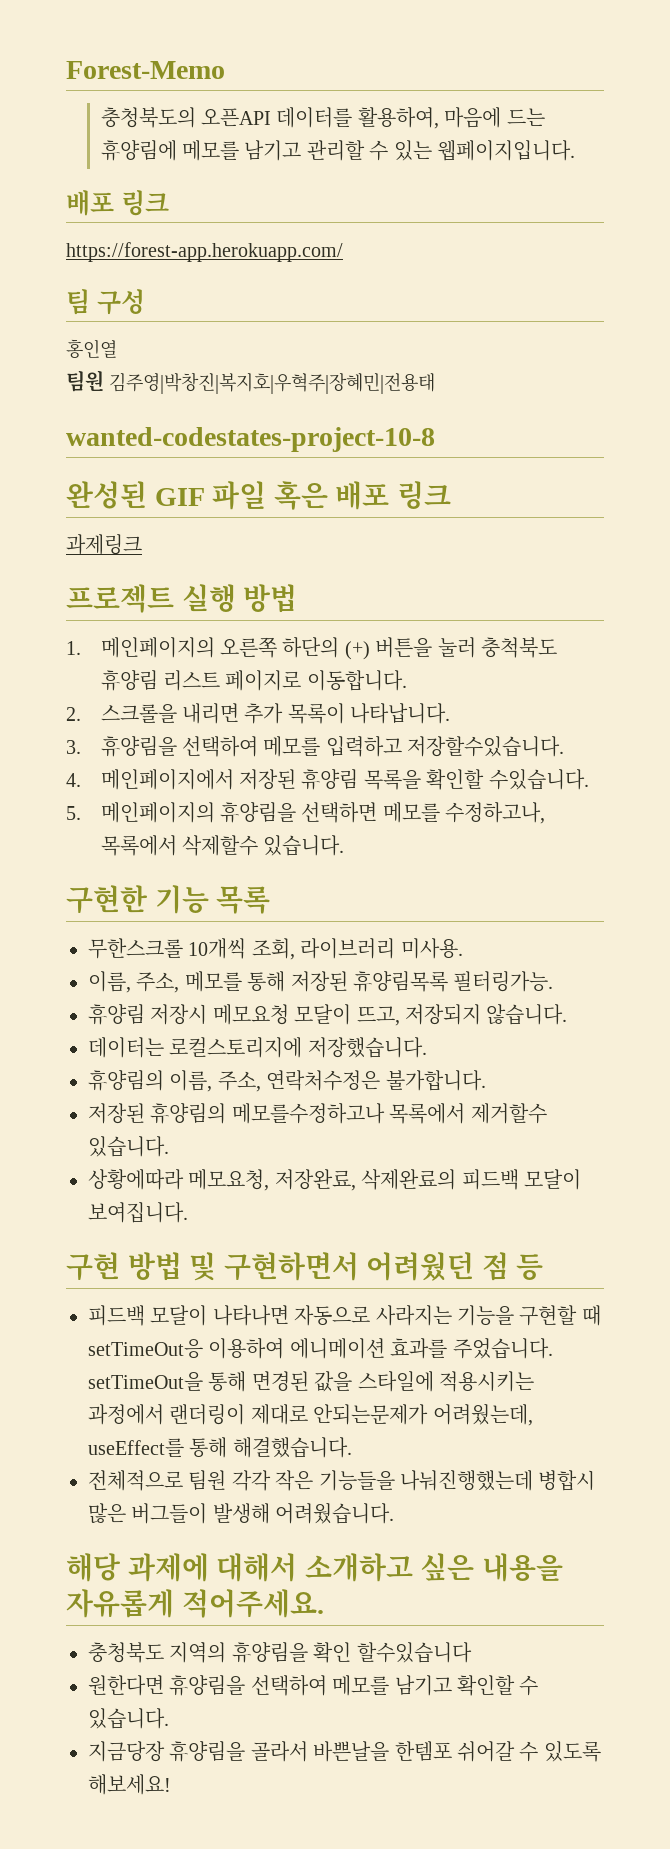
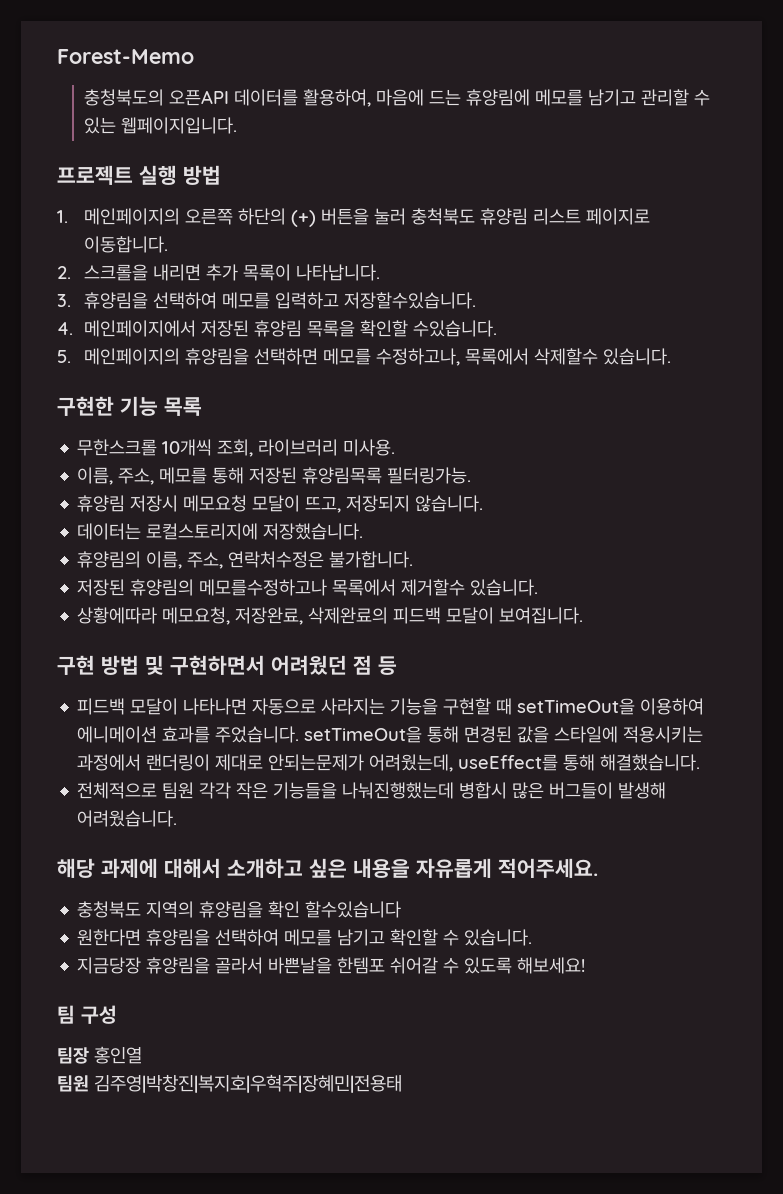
  충청북도의 오픈API 데이터를 활용하여, 마음에 드는 휴양림에 메모를 남기고 관리할 수 있는 웹페이지입니다.
- 배포 링크
- https://forest-app.herokuapp.com/
- 팀 구성
- 홍인열
- 팀원 김주영|박창진|복지호|우혁주|장혜민|전용태
- wanted-codestates-project-10-8
- 완성된 GIF 파일 혹은 배포 링크
- 과제링크
- 피드백 모달이 나타나면 자동으로 사라지는 기능을 구현할 때 setTimeOut응 이용하여 에니메이션 효과를 주었습니다. setTimeOut을 통해 면경된 값을 스타일에 적용시키는 과정에서 랜더링이 제대로 안되는문제가 어려웠는데, useEffect를 통해 해결했습니다.
+ 피드백 모달이 나타나면 자동으로 사라지는 기능을 구현할 때 setTimeOut을 이용하여 에니메이션 효과를 주었습니다. setTimeOut을 통해 면경된 값을 스타일에 적용시키는 과정에서 랜더링이 제대로 안되는문제가 어려웠는데, useEffect를 통해 해결했습니다.
+ 팀 구성
+ 팀장 홍인열
+ 팀원 김주영|박창진|복지호|우혁주|장혜민|전용태

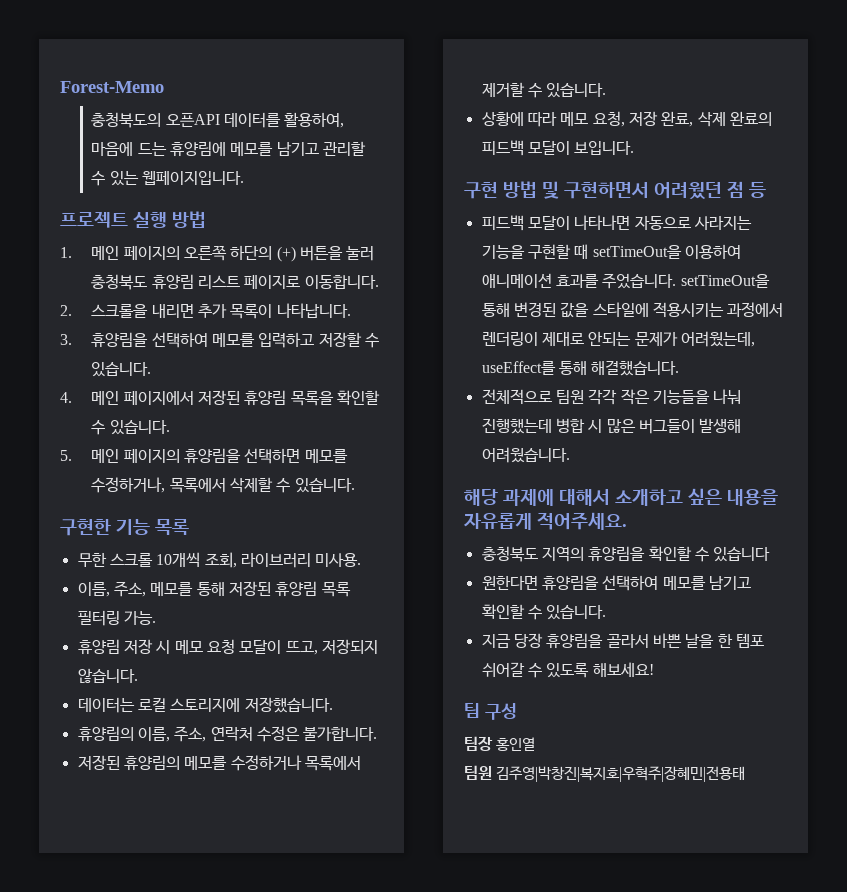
- 1. 메인페이지의 오른쪽 하단의 (+) 버튼을 눌러 충척북도 휴양림 리스트 페이지로 이동합니다.
+ 1. 메인 페이지의 오른쪽 하단의 (+) 버튼을 눌러 충청북도 휴양림 리스트 페이지로 이동합니다.
- 3. 휴양림을 선택하여 메모를 입력하고 저장할수있습니다.
+ 3. 휴양림을 선택하여 메모를 입력하고 저장할 수 있습니다.
- 4. 메인페이지에서 저장된 휴양림 목록을 확인할 수있습니다.
+ 4. 메인 페이지에서 저장된 휴양림 목록을 확인할 수 있습니다.
- 5. 메인페이지의 휴양림을 선택하면 메모를 수정하고나, 목록에서 삭제할수 있습니다.
+ 5. 메인 페이지의 휴양림을 선택하면 메모를 수정하거나, 목록에서 삭제할 수 있습니다.
- 무한스크롤 10개씩 조회, 라이브러리 미사용.
+ 무한 스크롤 10개씩 조회, 라이브러리 미사용.
- 이름, 주소, 메모를 통해 저장된 휴양림목록 필터링가능.
- 휴양림 저장시 메모요청 모달이 뜨고, 저장되지 않습니다.
+ 이름, 주소, 메모를 통해 저장된 휴양림 목록 필터링 가능.
+ 휴양림 저장 시 메모 요청 모달이 뜨고, 저장되지 않습니다.
- 데이터는 로컬스토리지에 저장했습니다.
+ 데이터는 로컬 스토리지에 저장했습니다.
- 휴양림의 이름, 주소, 연락처수정은 불가합니다.
+ 휴양림의 이름, 주소, 연락처 수정은 불가합니다.
- 저장된 휴양림의 메모를수정하고나 목록에서 제거할수 있습니다.
- 상황에따라 메모요청, 저장완료, 삭제완료의 피드백 모달이 보여집니다.
+ 저장된 휴양림의 메모를 수정하거나 목록에서 제거할 수 있습니다.
+ 상황에 따라 메모 요청, 저장 완료, 삭제 완료의 피드백 모달이 보입니다.
- 피드백 모달이 나타나면 자동으로 사라지는 기능을 구현할 때 setTimeOut을 이용하여 에니메이션 효과를 주었습니다. setTimeOut을 통해 면경된 값을 스타일에 적용시키는 과정에서 랜더링이 제대로 안되는문제가 어려웠는데, useEffect를 통해 해결했습니다.
+ 피드백 모달이 나타나면 자동으로 사라지는 기능을 구현할 때 setTimeOut을 이용하여 애니메이션 효과를 주었습니다. setTimeOut을 통해 변경된 값을 스타일에 적용시키는 과정에서 렌더링이 제대로 안되는 문제가 어려웠는데, useEffect를 통해 해결했습니다.
- 전체적으로 팀원 각각 작은 기능들을 나눠진행했는데 병합시 많은 버그들이 발생해 어려웠습니다.
+ 전체적으로 팀원 각각 작은 기능들을 나눠 진행했는데 병합 시 많은 버그들이 발생해 어려웠습니다.
- 충청북도 지역의 휴양림을 확인 할수있습니다
+ 충청북도 지역의 휴양림을 확인할 수 있습니다
- 지금당장 휴양림을 골라서 바쁜날을 한템포 쉬어갈 수 있도록 해보세요!
+ 지금 당장 휴양림을 골라서 바쁜 날을 한 템포 쉬어갈 수 있도록 해보세요!

